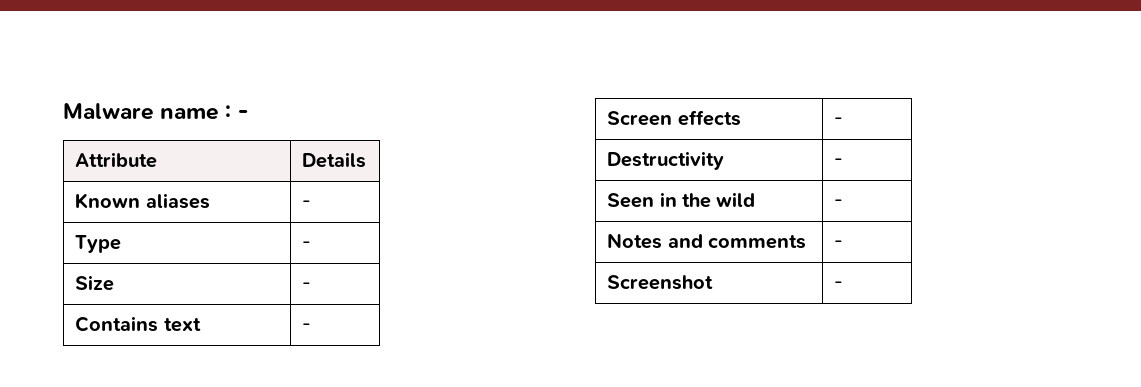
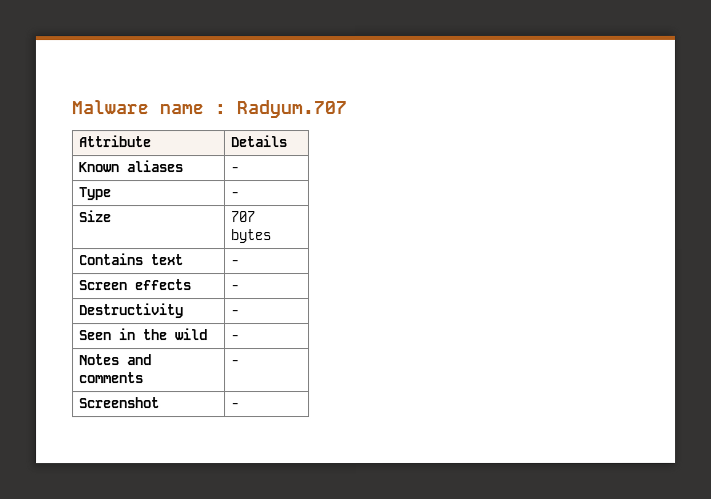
- Malware name : -
+ Malware name : Radyum.707
- Size | -
+ Size | 707 bytes

